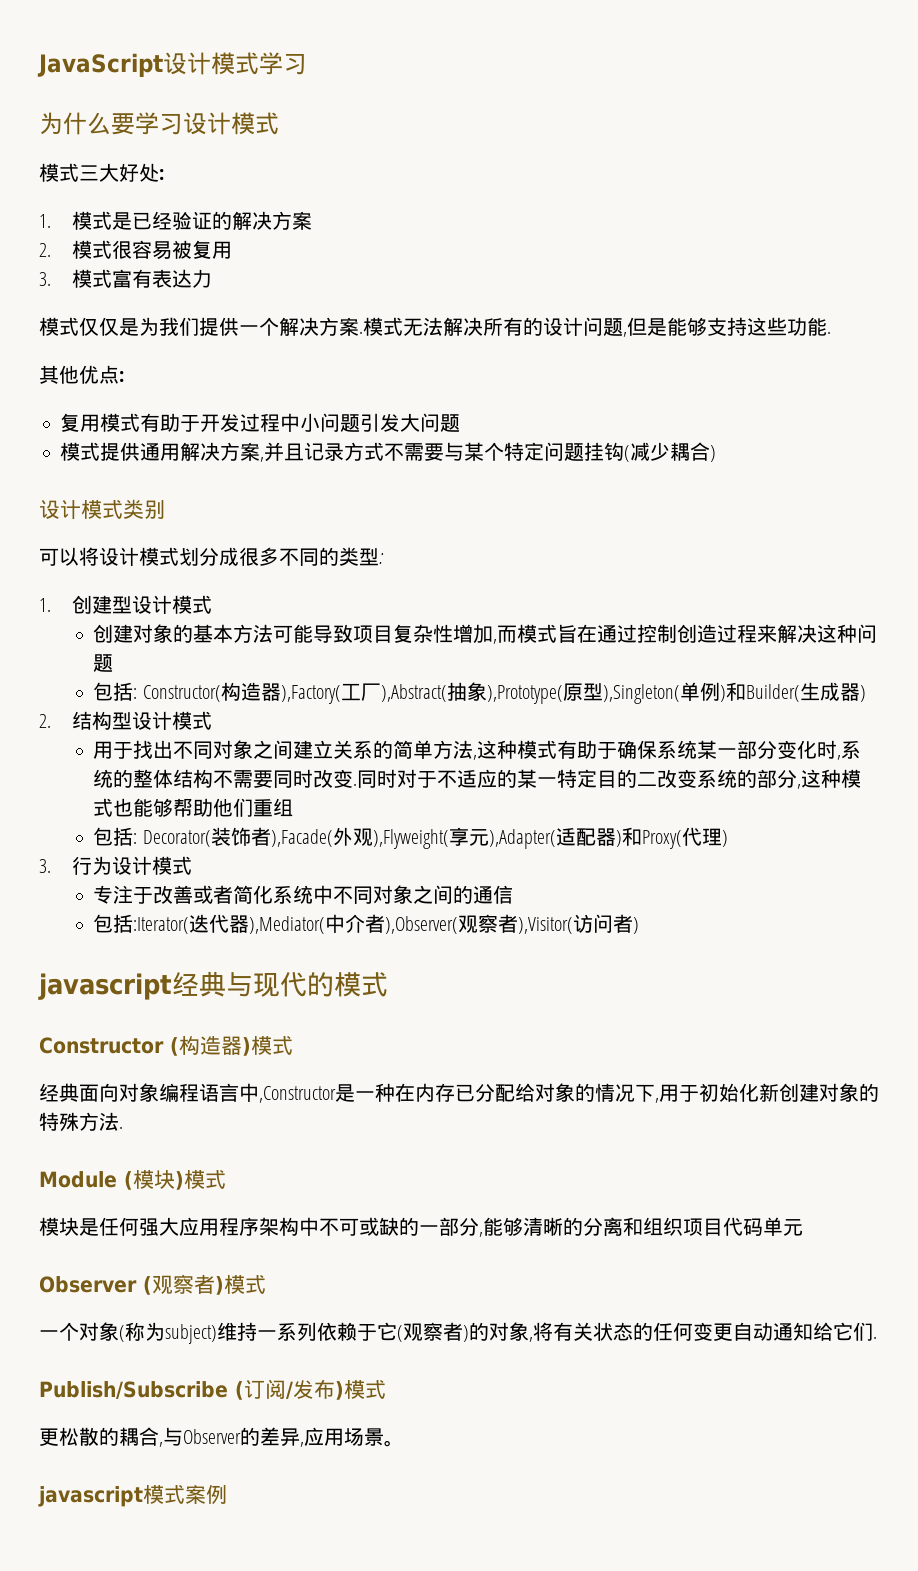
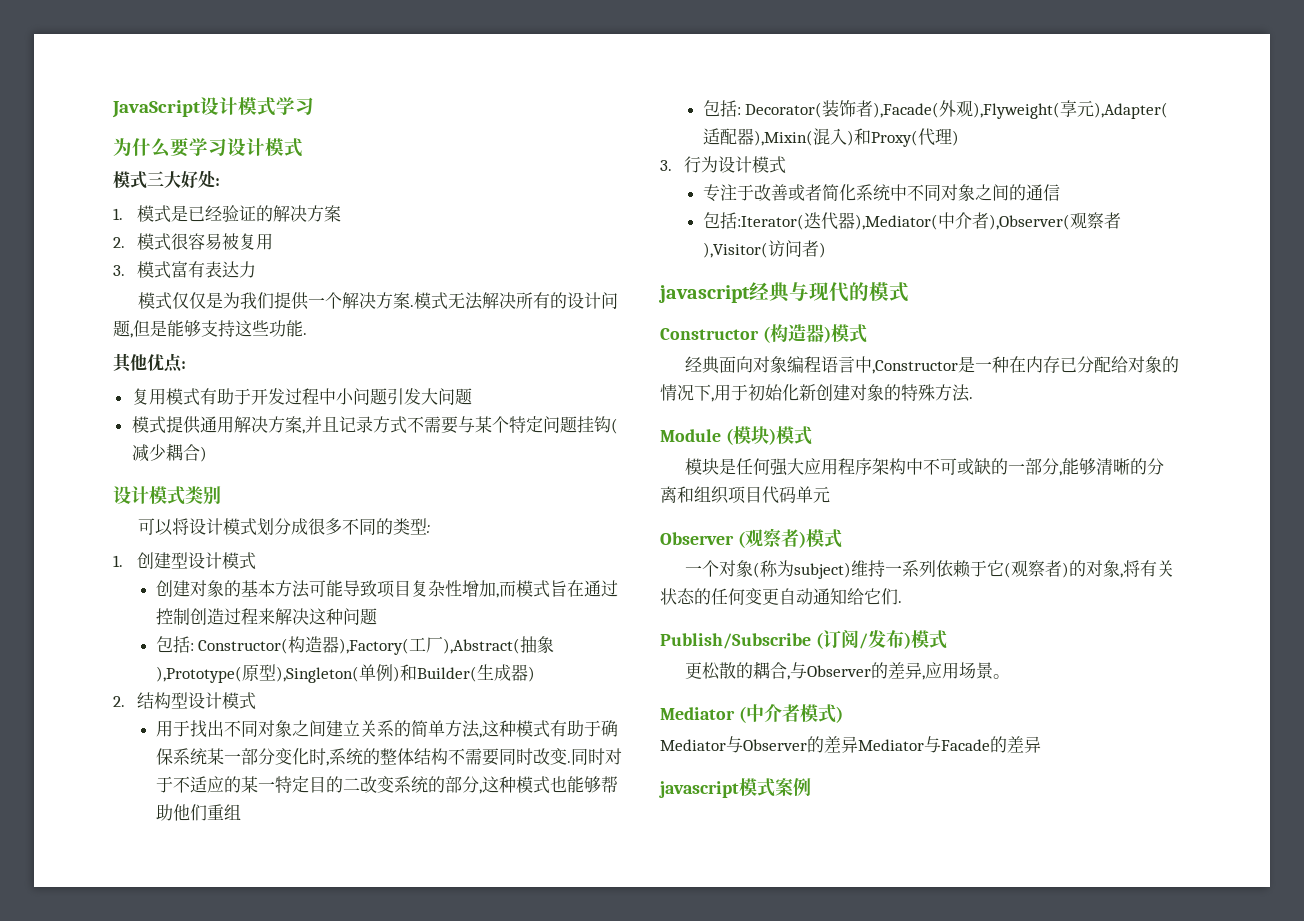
- 包括: Decorator(装饰者),Facade(外观),Flyweight(享元),Adapter(适配器)和Proxy(代理)
+ 包括: Decorator(装饰者),Facade(外观),Flyweight(享元),Adapter(适配器),Mixin(混入)和Proxy(代理)
+ Mediator (中介者模式)
+ Mediator与Observer的差异Mediator与Facade的差异

